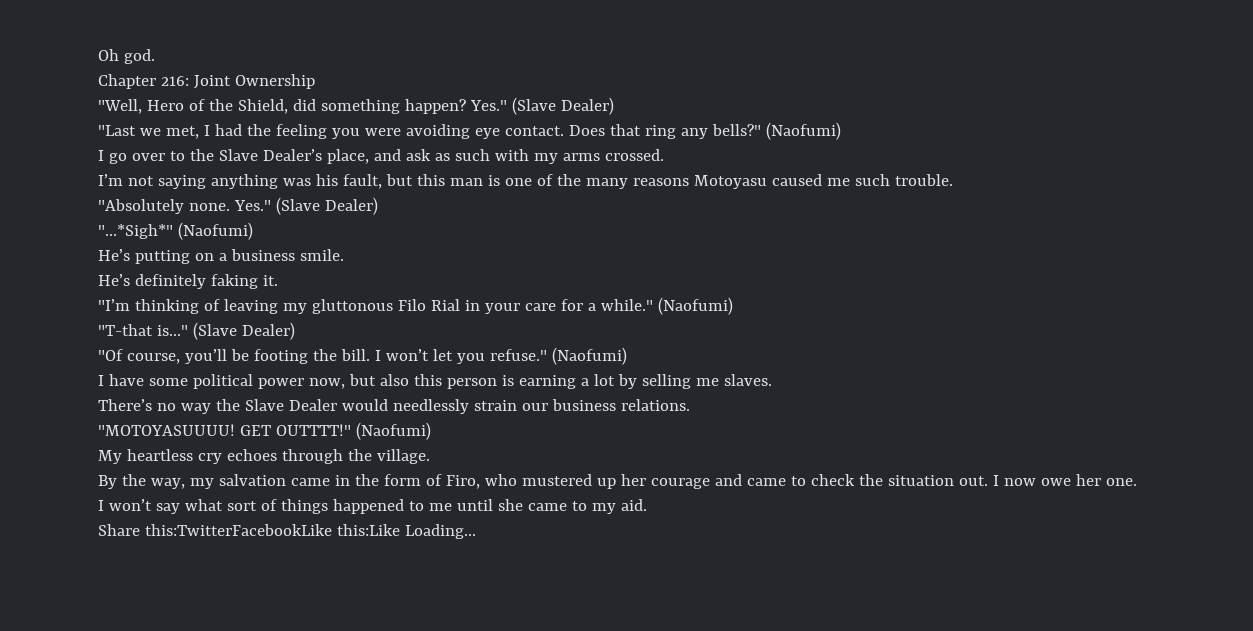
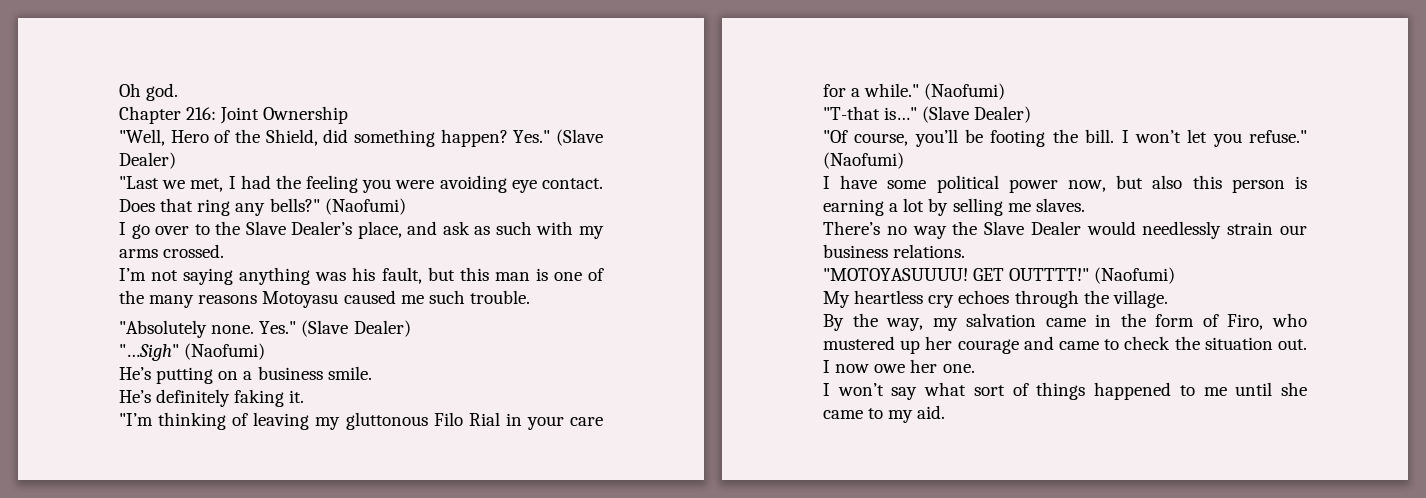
- "…*Sigh*" (Naofumi)
+ "…Sigh" (Naofumi)
- Share this:TwitterFacebookLike this:Like Loading...

